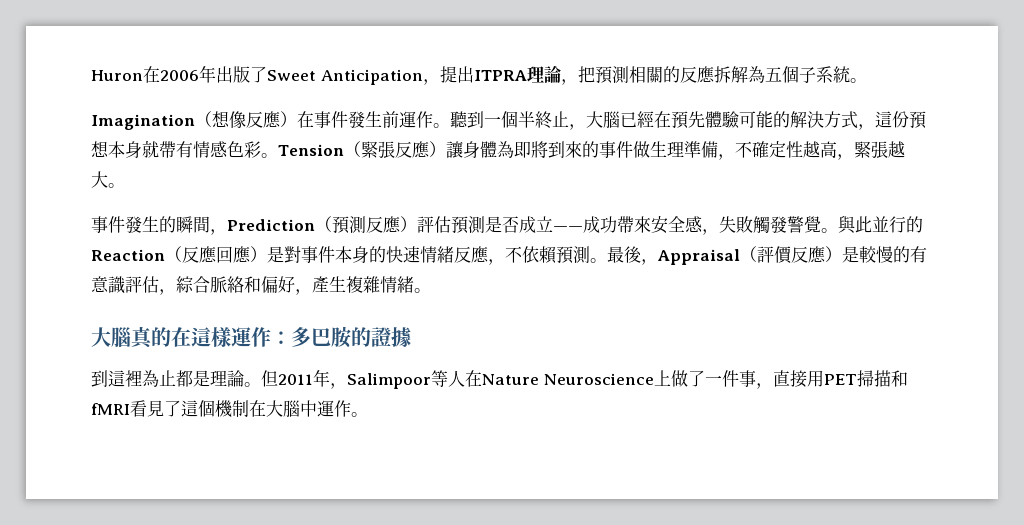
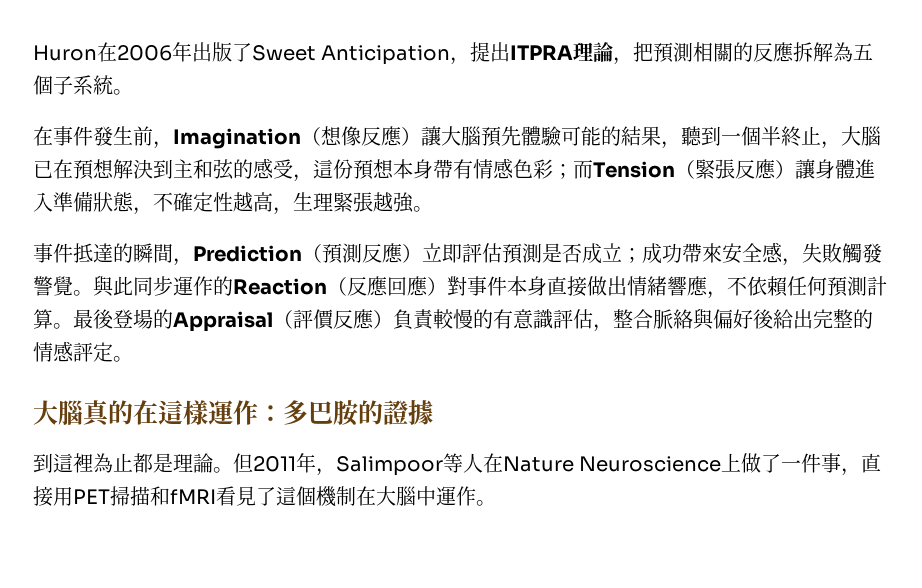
- Imagination（想像反應）在事件發生前運作。聽到一個半終止，大腦已經在預先體驗可能的解決方式，這份預想本身就帶有情感色彩。Tension（緊張反應）讓身體為即將到來的事件做生理準備，不確定性越高，緊張越大。
+ 在事件發生前，Imagination（想像反應）讓大腦預先體驗可能的結果，聽到一個半終止，大腦已在預想解決到主和弦的感受，這份預想本身帶有情感色彩；而Tension（緊張反應）讓身體進入準備狀態，不確定性越高，生理緊張越強。
- 事件發生的瞬間，Prediction（預測反應）評估預測是否成立——成功帶來安全感，失敗觸發警覺。
+ 事件抵達的瞬間，Prediction（預測反應）立即評估預測是否成立；成功帶來安全感，失敗觸發警覺。
- 與此並行的Reaction（反應回應）是對事件本身的快速情緒反應，不依賴預測。最後，Appraisal（評價反應）是較慢的有意識評估，綜合脈絡和偏好，產生複雜情緒。
+ 與此同步運作的Reaction（反應回應）對事件本身直接做出情緒響應，不依賴任何預測計算。最後登場的Appraisal（評價反應）負責較慢的有意識評估，整合脈絡與偏好後給出完整的情感評定。

